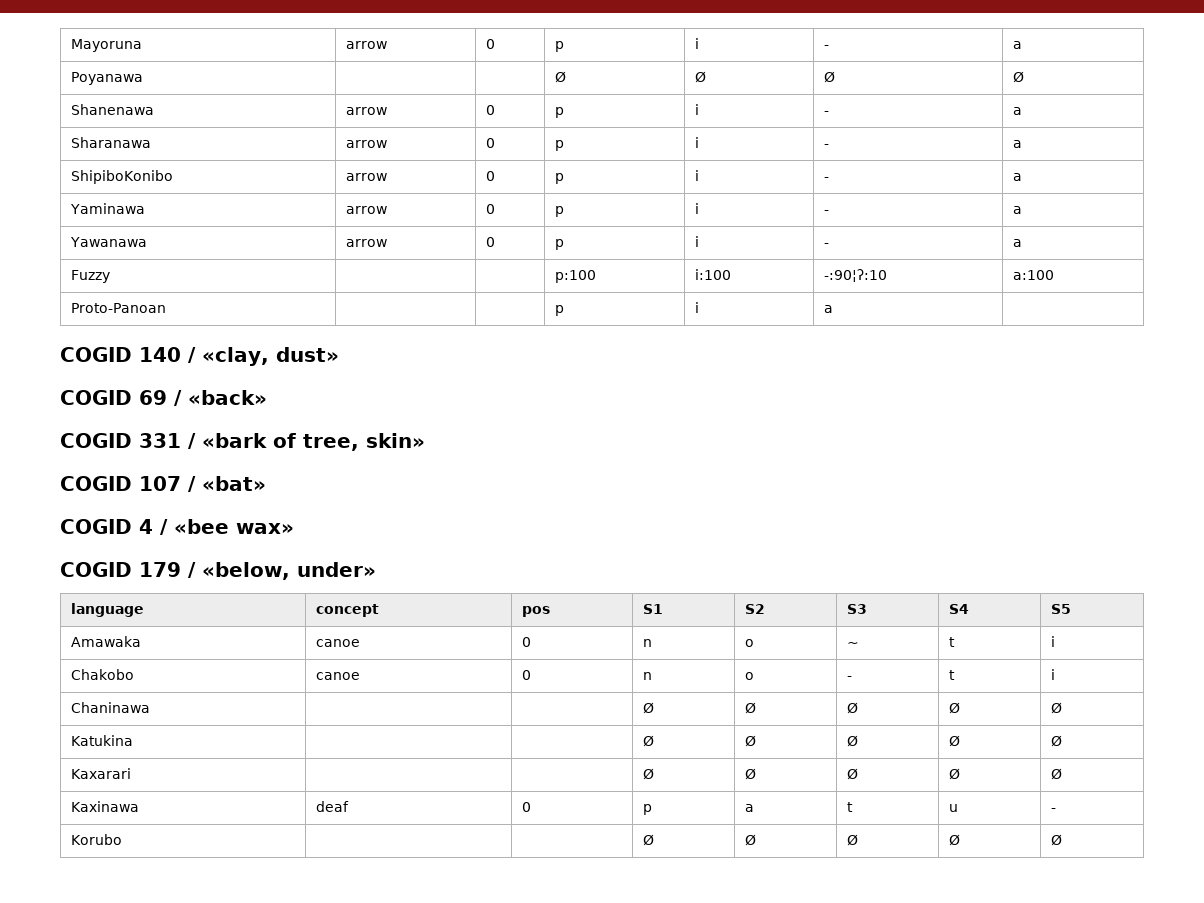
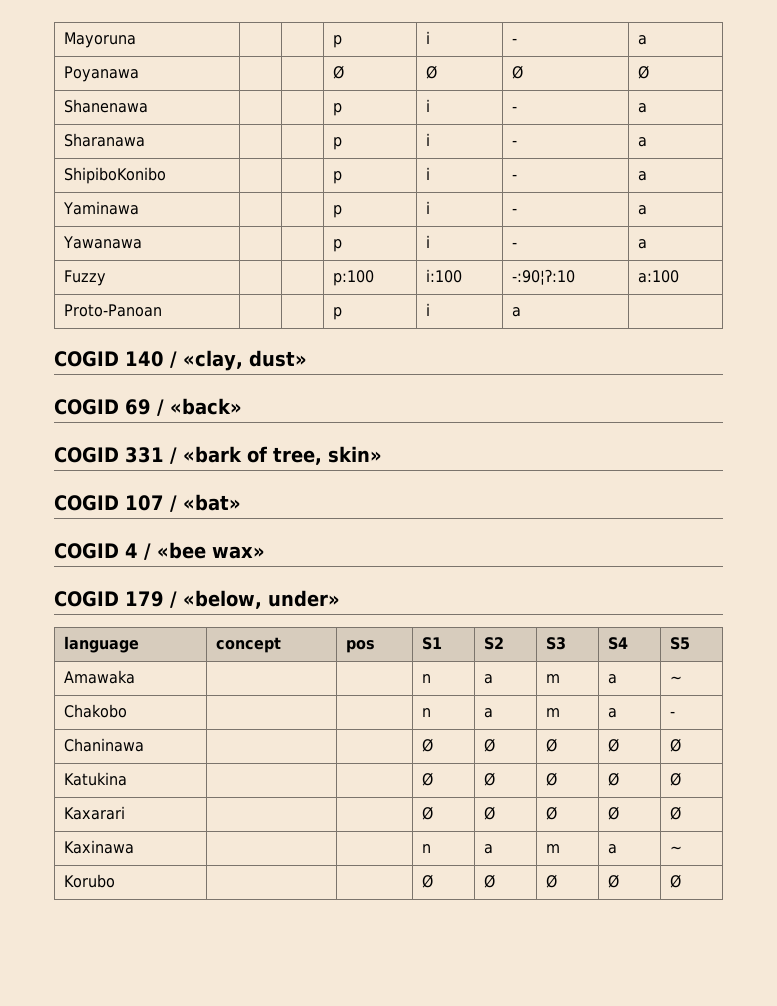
- Mayoruna | arrow | 0 | p | i | - | a
+ Mayoruna | | | p | i | - | a
- Shanenawa | arrow | 0 | p | i | - | a
+ Shanenawa | | | p | i | - | a
- Sharanawa | arrow | 0 | p | i | - | a
+ Sharanawa | | | p | i | - | a
- ShipiboKonibo | arrow | 0 | p | i | - | a
+ ShipiboKonibo | | | p | i | - | a
- Yaminawa | arrow | 0 | p | i | - | a
+ Yaminawa | | | p | i | - | a
- Yawanawa | arrow | 0 | p | i | - | a
+ Yawanawa | | | p | i | - | a
- Amawaka | canoe | 0 | n | o | ~ | t | i
+ Amawaka | | | n | a | m | a | ~
- Chakobo | canoe | 0 | n | o | - | t | i
+ Chakobo | | | n | a | m | a | -
- Kaxinawa | deaf | 0 | p | a | t | u | -
+ Kaxinawa | | | n | a | m | a | ~

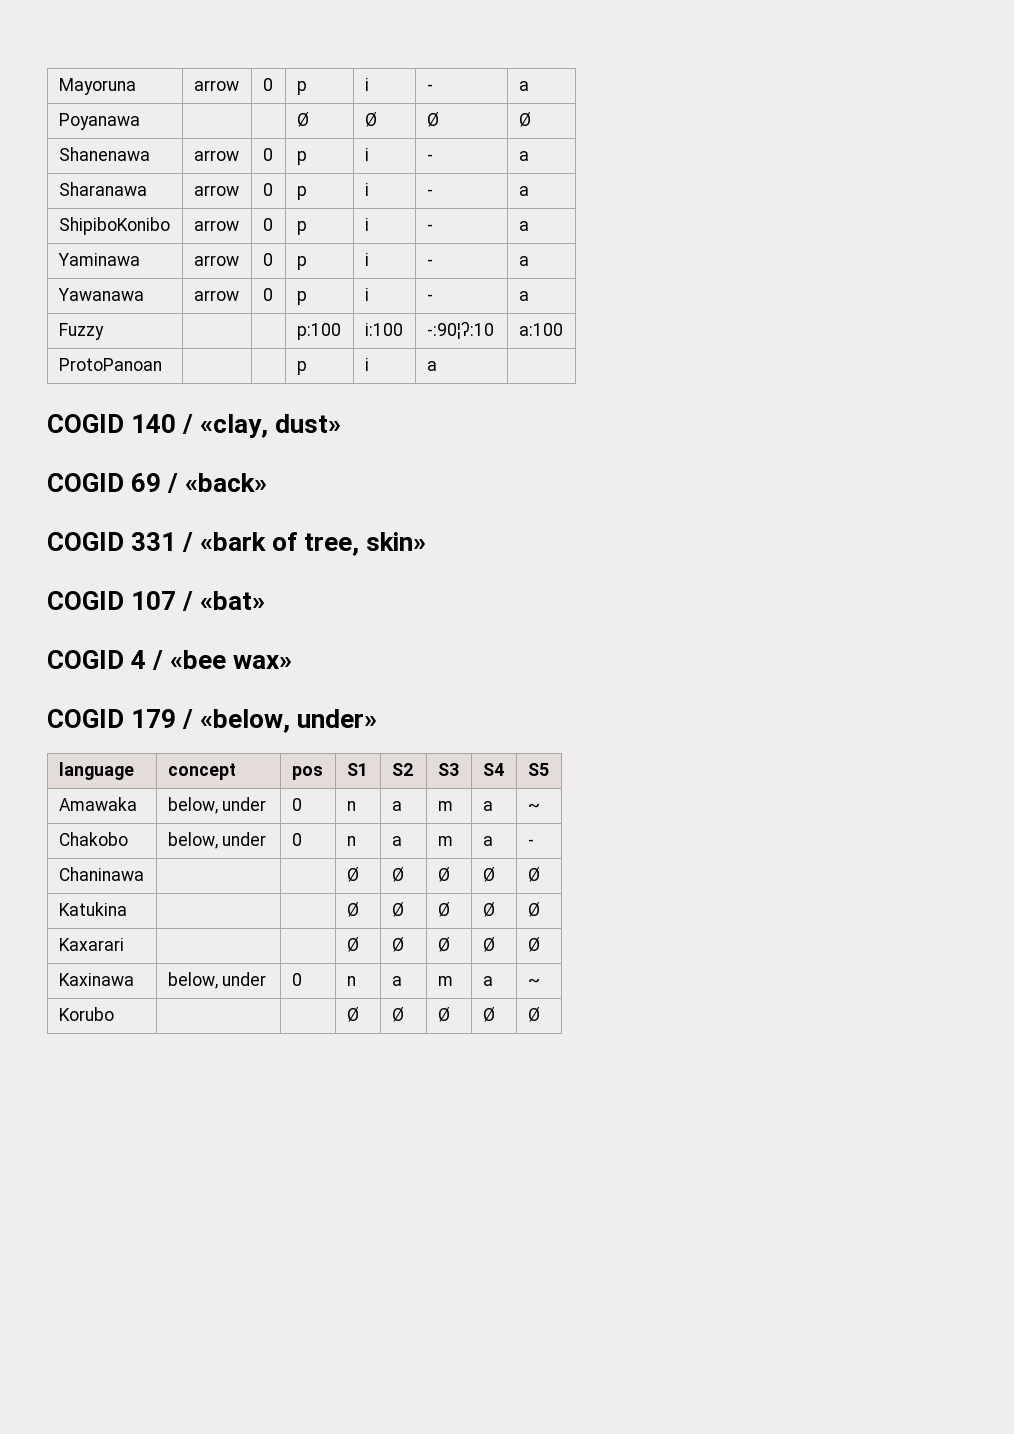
- Mayoruna | | | p | i | - | a
+ Mayoruna | arrow | 0 | p | i | - | a
- Shanenawa | | | p | i | - | a
+ Shanenawa | arrow | 0 | p | i | - | a
- Sharanawa | | | p | i | - | a
+ Sharanawa | arrow | 0 | p | i | - | a
- ShipiboKonibo | | | p | i | - | a
+ ShipiboKonibo | arrow | 0 | p | i | - | a
- Yaminawa | | | p | i | - | a
+ Yaminawa | arrow | 0 | p | i | - | a
- Yawanawa | | | p | i | - | a
+ Yawanawa | arrow | 0 | p | i | - | a
- Proto-Panoan | | | p | i | a |
+ ProtoPanoan | | | p | i | a |
- Amawaka | | | n | a | m | a | ~
+ Amawaka | below, under | 0 | n | a | m | a | ~
- Chakobo | | | n | a | m | a | -
+ Chakobo | below, under | 0 | n | a | m | a | -
- Kaxinawa | | | n | a | m | a | ~
+ Kaxinawa | below, under | 0 | n | a | m | a | ~

